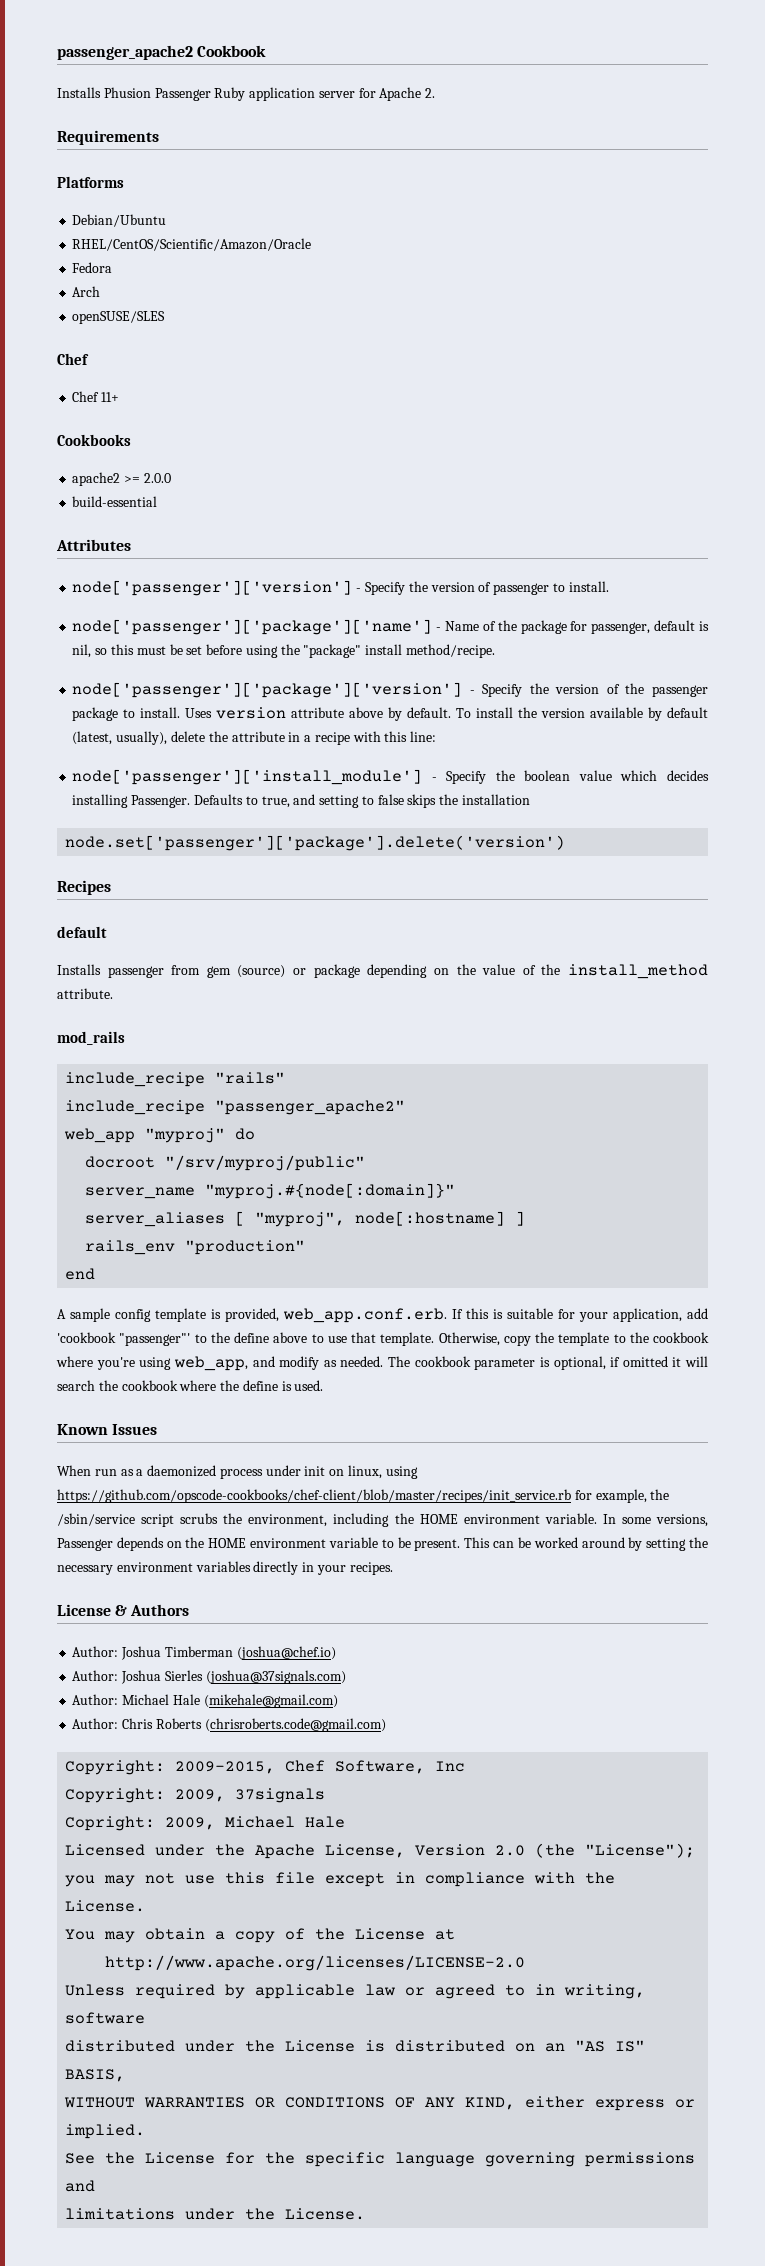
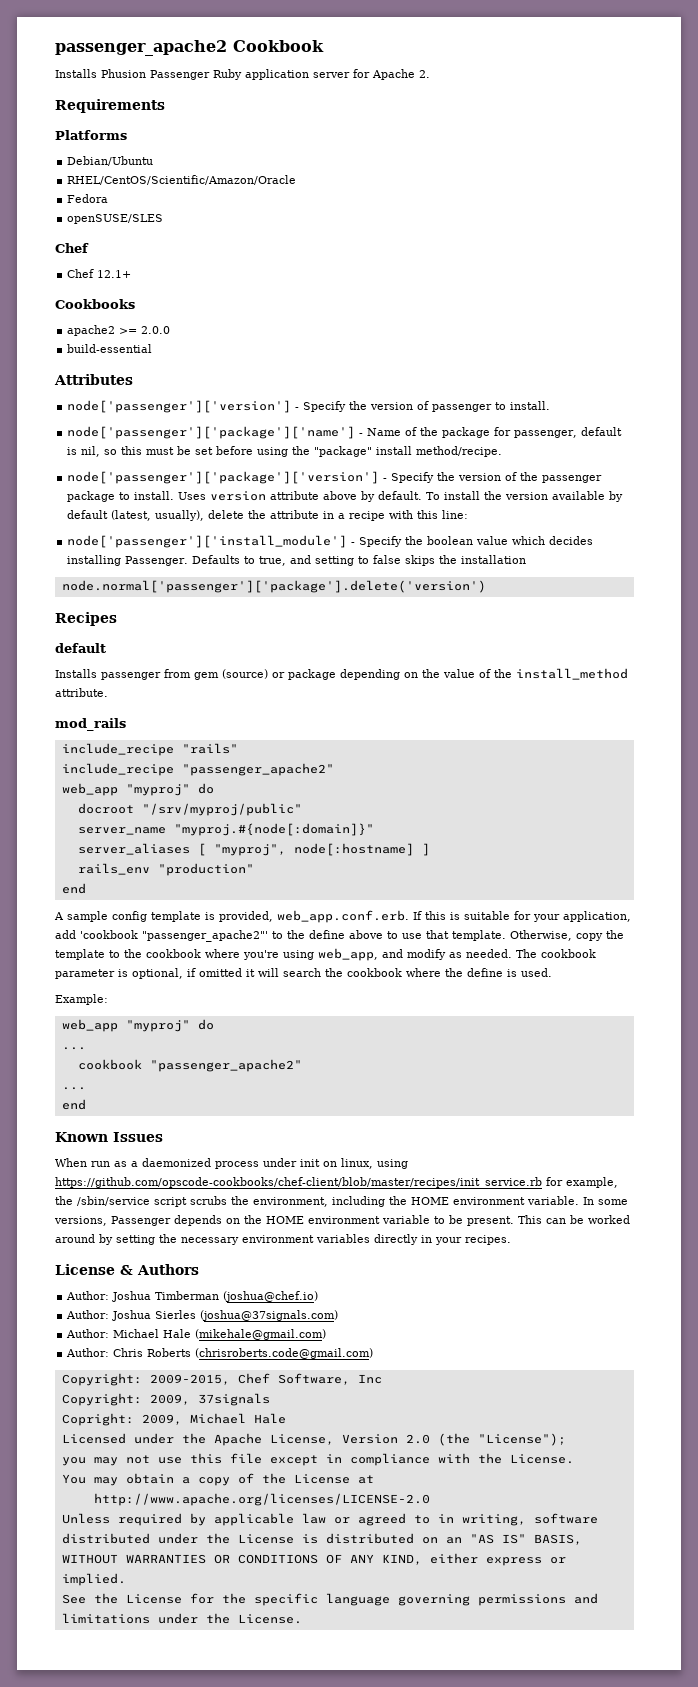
- Arch
- Chef 11+
+ Chef 12.1+
- node.set['passenger']['package'].delete('version')
+ node.normal['passenger']['package'].delete('version')
- A sample config template is provided, web_app.conf.erb. If this is suitable for your application, add 'cookbook "passenger"' to the define above to use that template.
+ A sample config template is provided, web_app.conf.erb. If this is suitable for your application, add 'cookbook "passenger_apache2"' to the define above to use that template.
+ Example:
+ web_app "myproj" do
+ ...
+ cookbook "passenger_apache2"
+ ...
+ end

